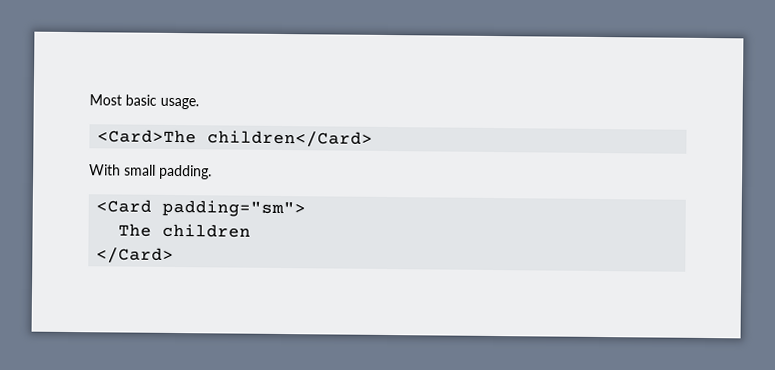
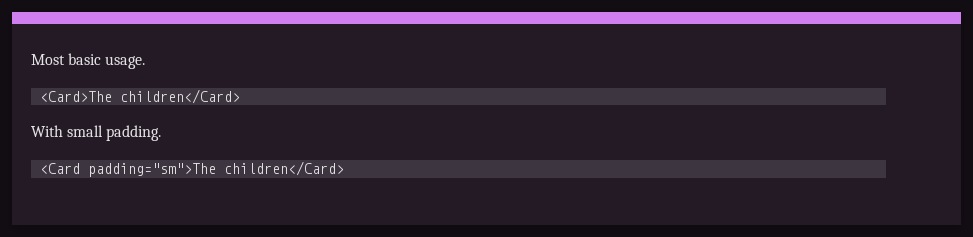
- <Card padding="sm">
- The children
- </Card>
+ <Card padding="sm">The children</Card>

